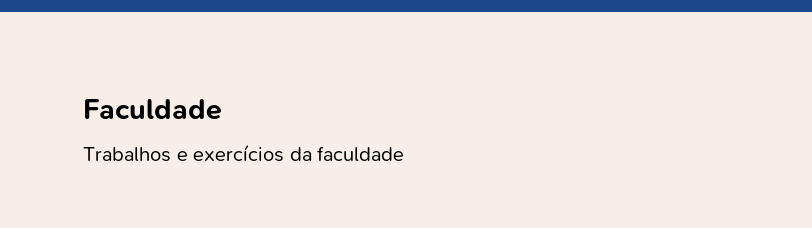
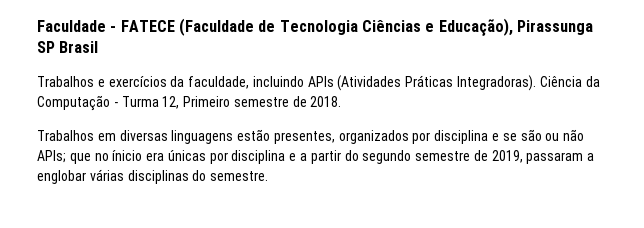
- Faculdade
- Trabalhos e exercícios da faculdade
+ Faculdade - FATECE (Faculdade de Tecnologia Ciências e Educação), Pirassunga SP Brasil
+ Trabalhos e exercícios da faculdade, incluindo APIs (Atividades Práticas Integradoras). Ciência da Computação - Turma 12, Primeiro semestre de 2018.
+ Trabalhos em diversas linguagens estão presentes, organizados por disciplina e se são ou não APIs; que no ínicio era únicas por disciplina e a partir do segundo semestre de 2019, passaram a englobar várias disciplinas do semestre.

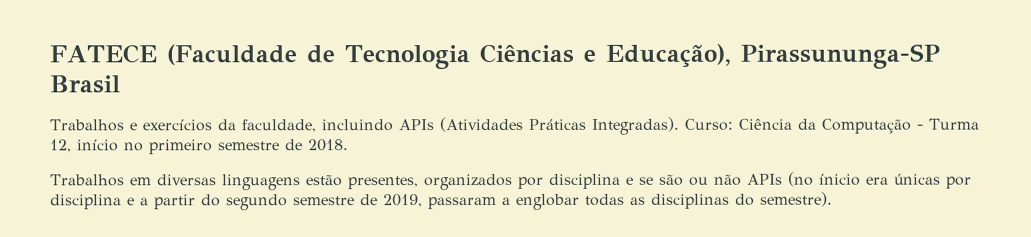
- Faculdade - FATECE (Faculdade de Tecnologia Ciências e Educação), Pirassunga SP Brasil
+ FATECE (Faculdade de Tecnologia Ciências e Educação), Pirassununga-SP Brasil
- Trabalhos e exercícios da faculdade, incluindo APIs (Atividades Práticas Integradoras). Ciência da Computação - Turma 12, Primeiro semestre de 2018.
+ Trabalhos e exercícios da faculdade, incluindo APIs (Atividades Práticas Integradas). Curso: Ciência da Computação - Turma 12, início no primeiro semestre de 2018.
- Trabalhos em diversas linguagens estão presentes, organizados por disciplina e se são ou não APIs; que no ínicio era únicas por disciplina e a partir do segundo semestre de 2019, passaram a englobar várias disciplinas do semestre.
+ Trabalhos em diversas linguagens estão presentes, organizados por disciplina e se são ou não APIs (no ínicio era únicas por disciplina e a partir do segundo semestre de 2019, passaram a englobar todas as disciplinas do semestre).

